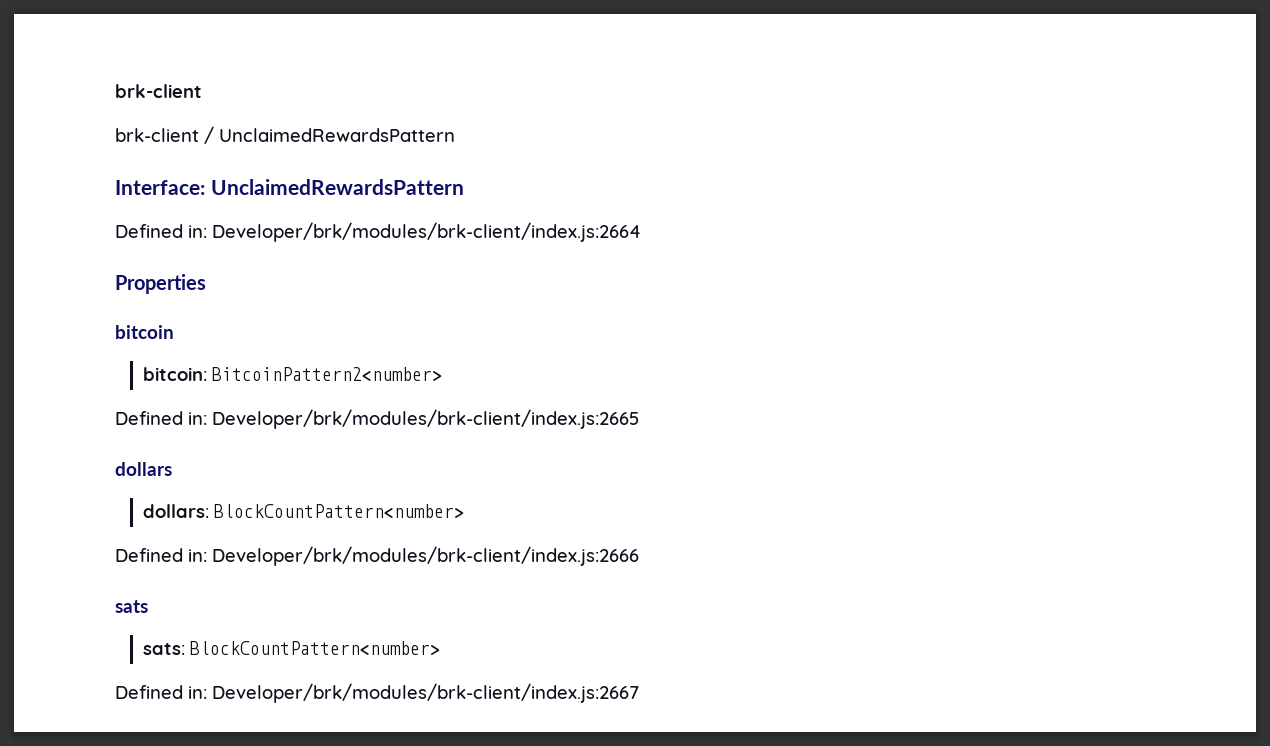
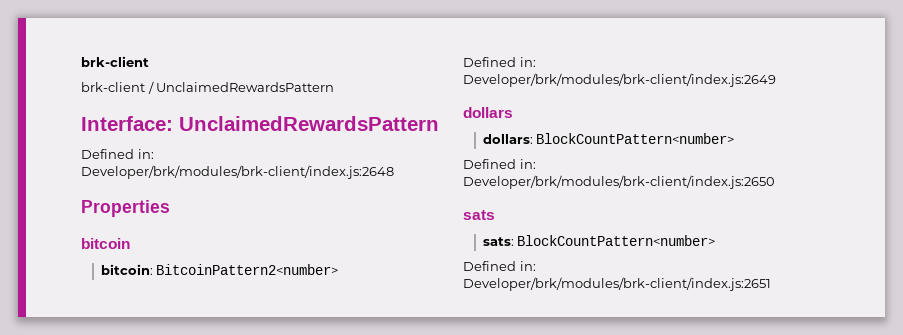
- Defined in: Developer/brk/modules/brk-client/index.js:2664
+ Defined in: Developer/brk/modules/brk-client/index.js:2648
- Defined in: Developer/brk/modules/brk-client/index.js:2665
+ Defined in: Developer/brk/modules/brk-client/index.js:2649
- Defined in: Developer/brk/modules/brk-client/index.js:2666
+ Defined in: Developer/brk/modules/brk-client/index.js:2650
- Defined in: Developer/brk/modules/brk-client/index.js:2667
+ Defined in: Developer/brk/modules/brk-client/index.js:2651

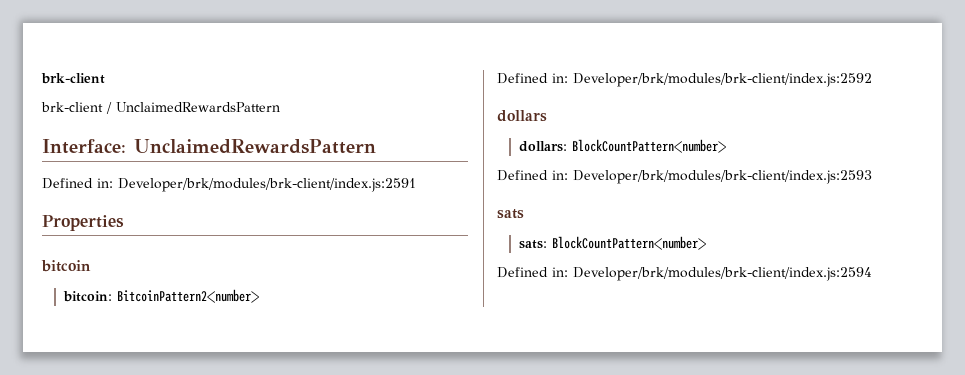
- Defined in: Developer/brk/modules/brk-client/index.js:2648
+ Defined in: Developer/brk/modules/brk-client/index.js:2591
- Defined in: Developer/brk/modules/brk-client/index.js:2649
+ Defined in: Developer/brk/modules/brk-client/index.js:2592
- Defined in: Developer/brk/modules/brk-client/index.js:2650
+ Defined in: Developer/brk/modules/brk-client/index.js:2593
- Defined in: Developer/brk/modules/brk-client/index.js:2651
+ Defined in: Developer/brk/modules/brk-client/index.js:2594

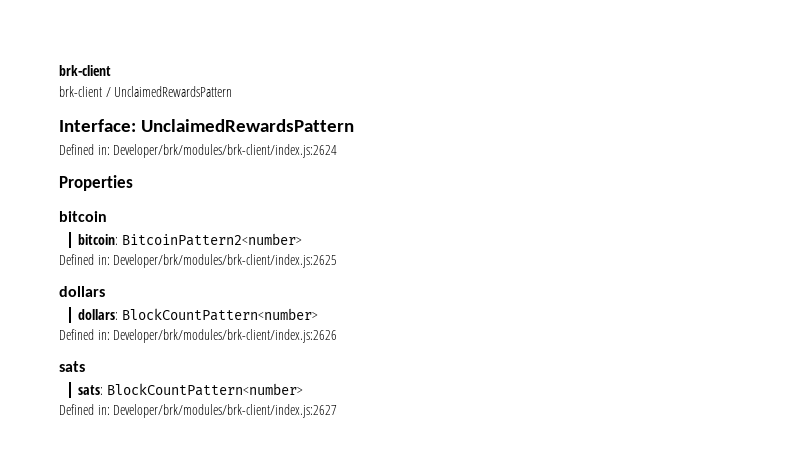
- Defined in: Developer/brk/modules/brk-client/index.js:2591
+ Defined in: Developer/brk/modules/brk-client/index.js:2624
- Defined in: Developer/brk/modules/brk-client/index.js:2592
+ Defined in: Developer/brk/modules/brk-client/index.js:2625
- Defined in: Developer/brk/modules/brk-client/index.js:2593
+ Defined in: Developer/brk/modules/brk-client/index.js:2626
- Defined in: Developer/brk/modules/brk-client/index.js:2594
+ Defined in: Developer/brk/modules/brk-client/index.js:2627

